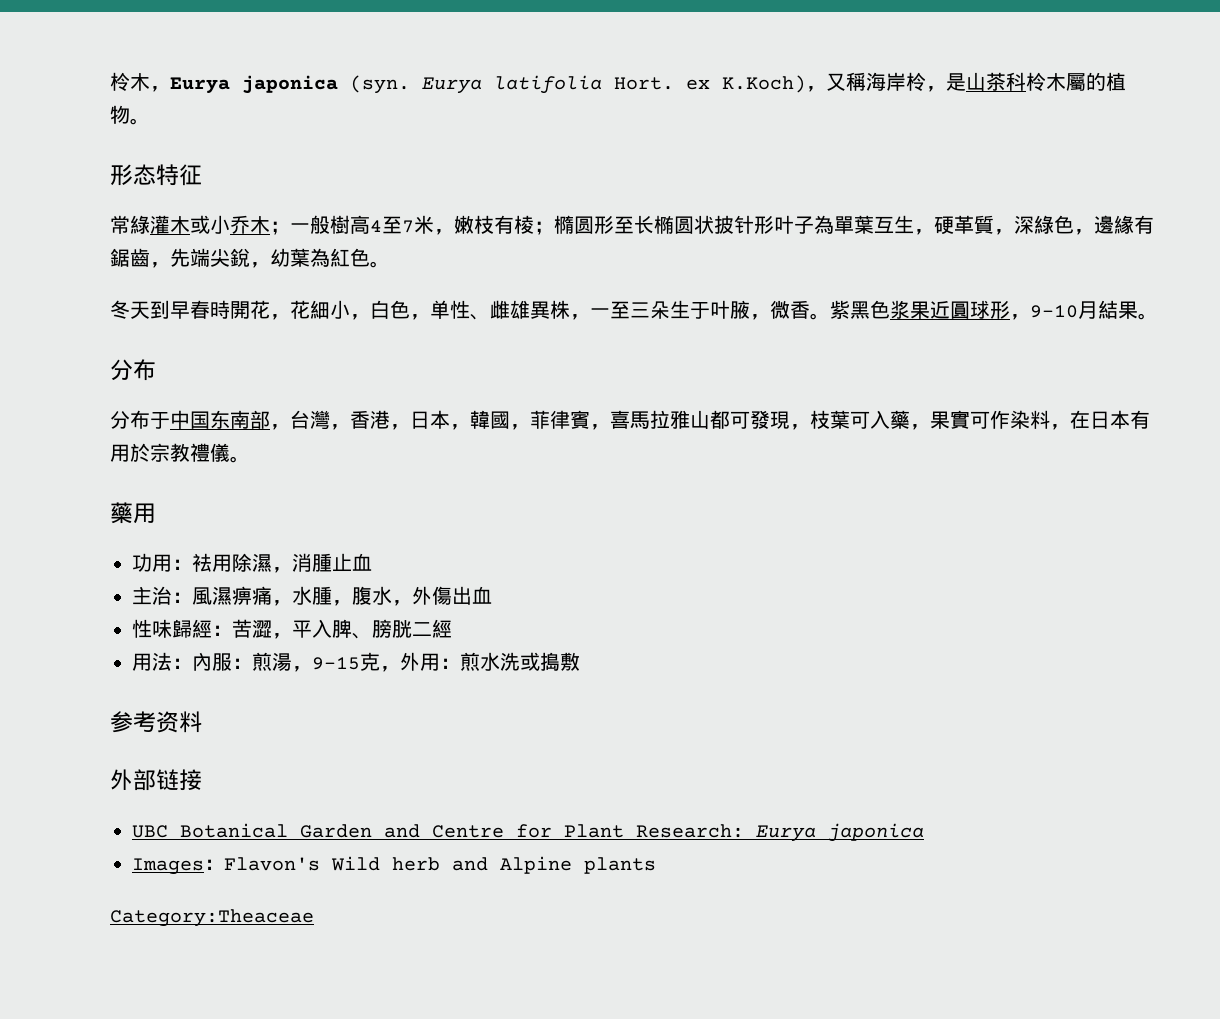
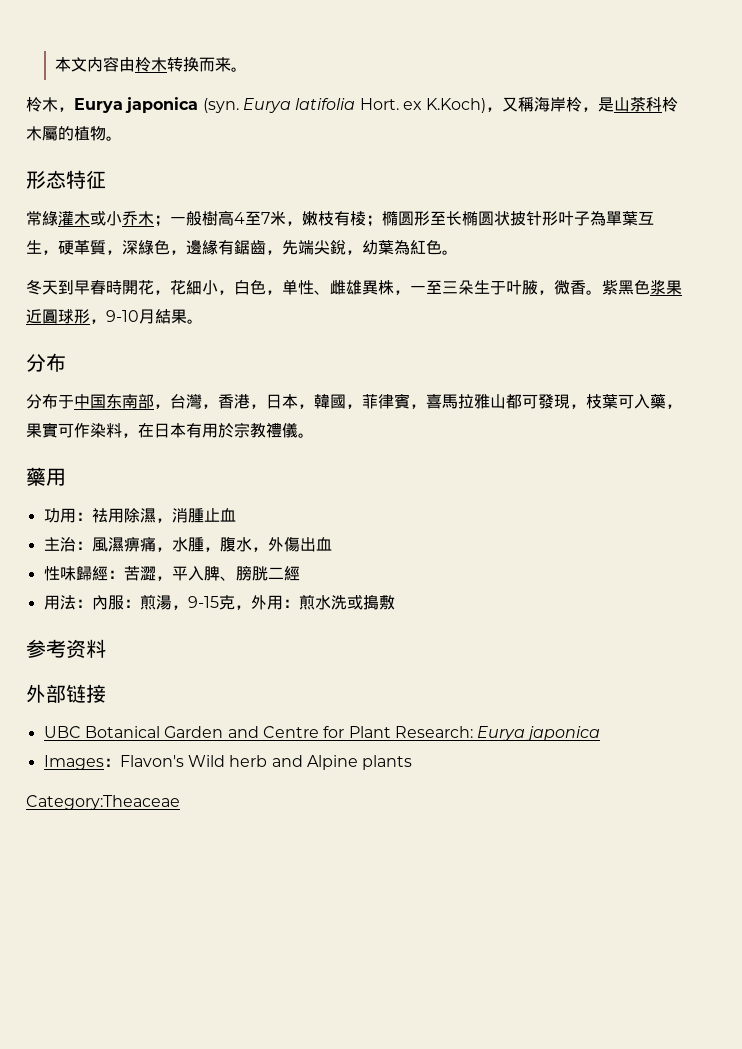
+ 本文内容由柃木转换而来。

